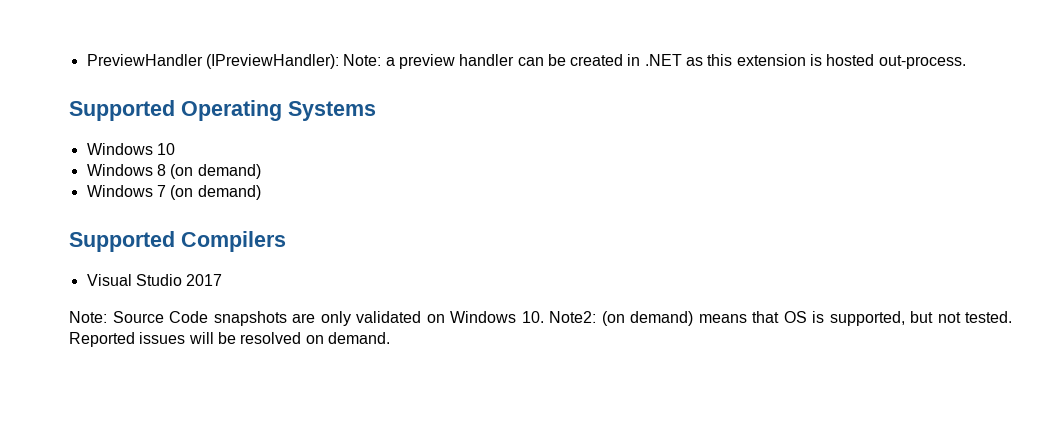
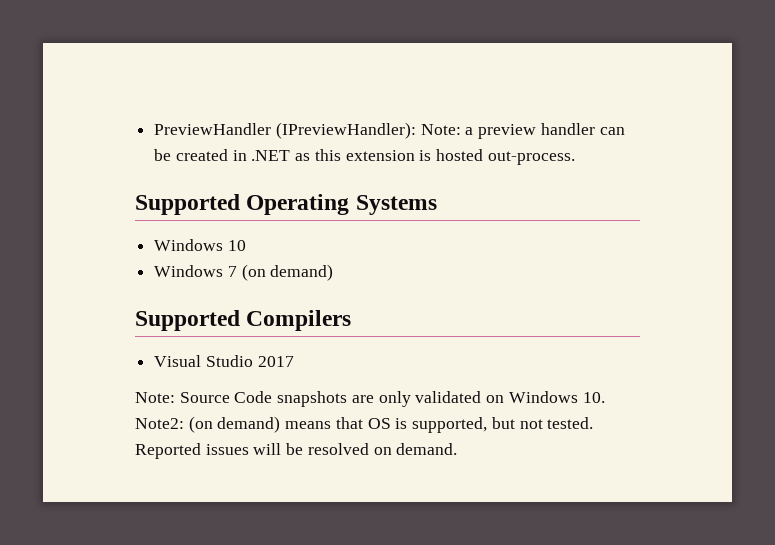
- Windows 8 (on demand)

